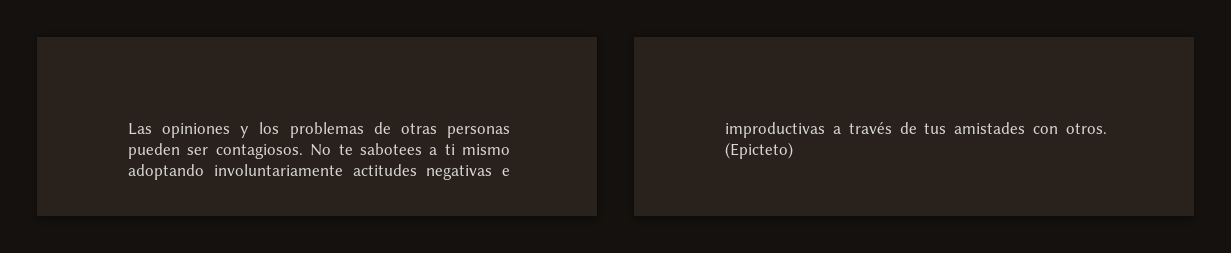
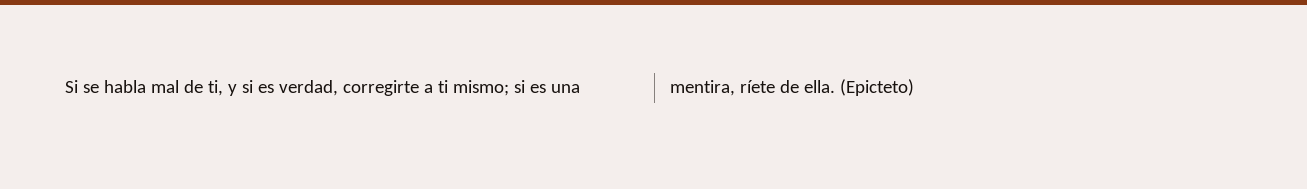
- Las opiniones y los problemas de otras personas pueden ser contagiosos. No te sabotees a ti mismo adoptando involuntariamente actitudes negativas e improductivas a través de tus amistades con otros.
+ Si se habla mal de ti, y si es verdad, corregirte a ti mismo; si es una mentira, ríete de ella.

